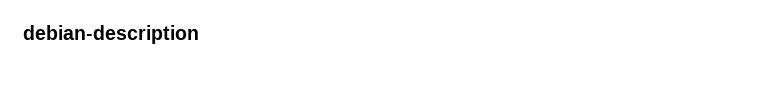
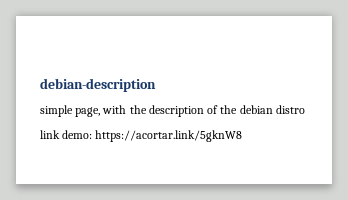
+ simple page, with the description of the debian distro
+ link demo: https://acortar.link/5gknW8

